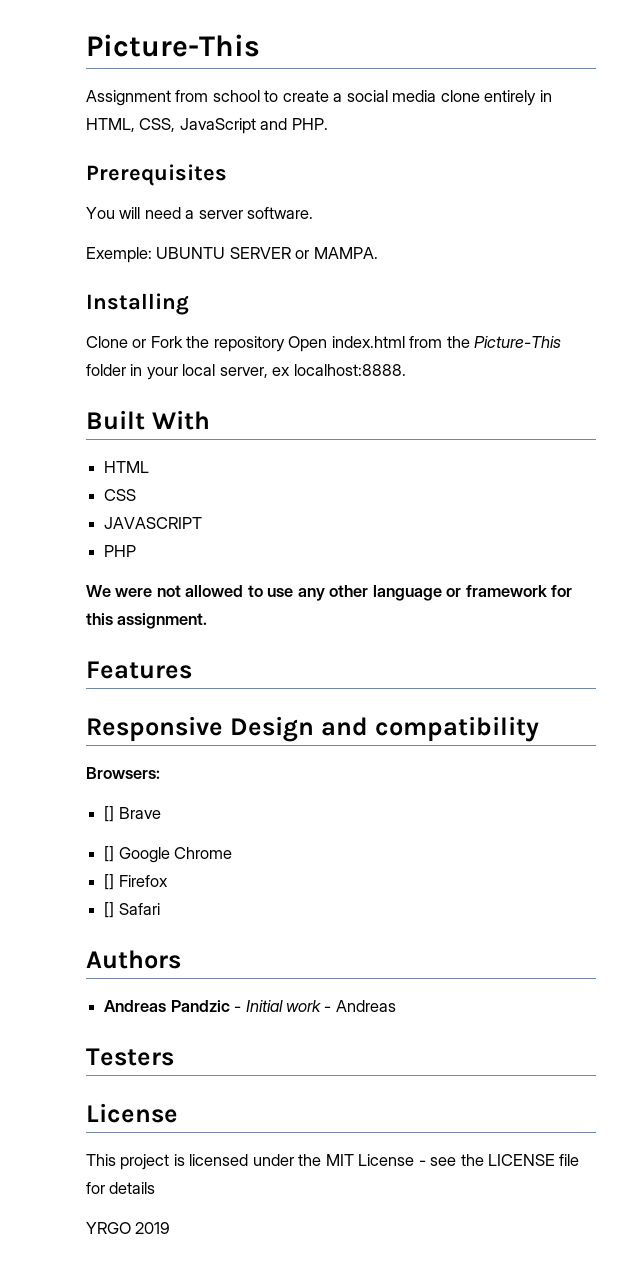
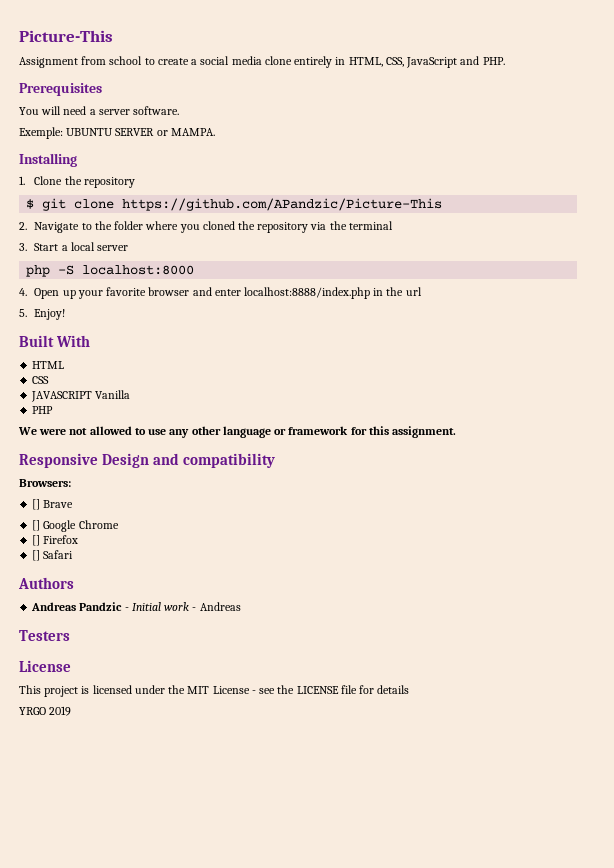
- Clone or Fork the repository Open index.html from the Picture-This folder in your local server, ex localhost:8888.
+ 1. Clone the repository
+ $ git clone https://github.com/APandzic/Picture-This
+ 2. Navigate to the folder where you cloned the repository via the terminal
+ 3. Start a local server
+ php -S localhost:8000
+ 4. Open up your favorite browser and enter localhost:8888/index.php in the url
+ 5. Enjoy!
- JAVASCRIPT
+ JAVASCRIPT Vanilla
- Features

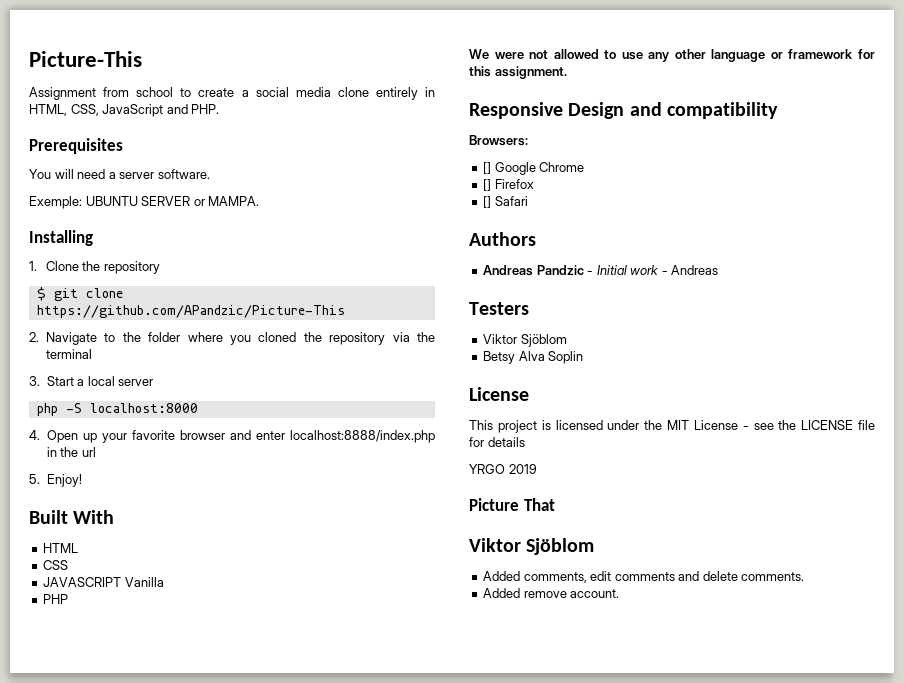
- [] Brave
  Testers
+ Viktor Sjöblom
+ Betsy Alva Soplin
+ Picture That
+ Viktor Sjöblom
+ Added comments, edit comments and delete comments.
+ Added remove account.

